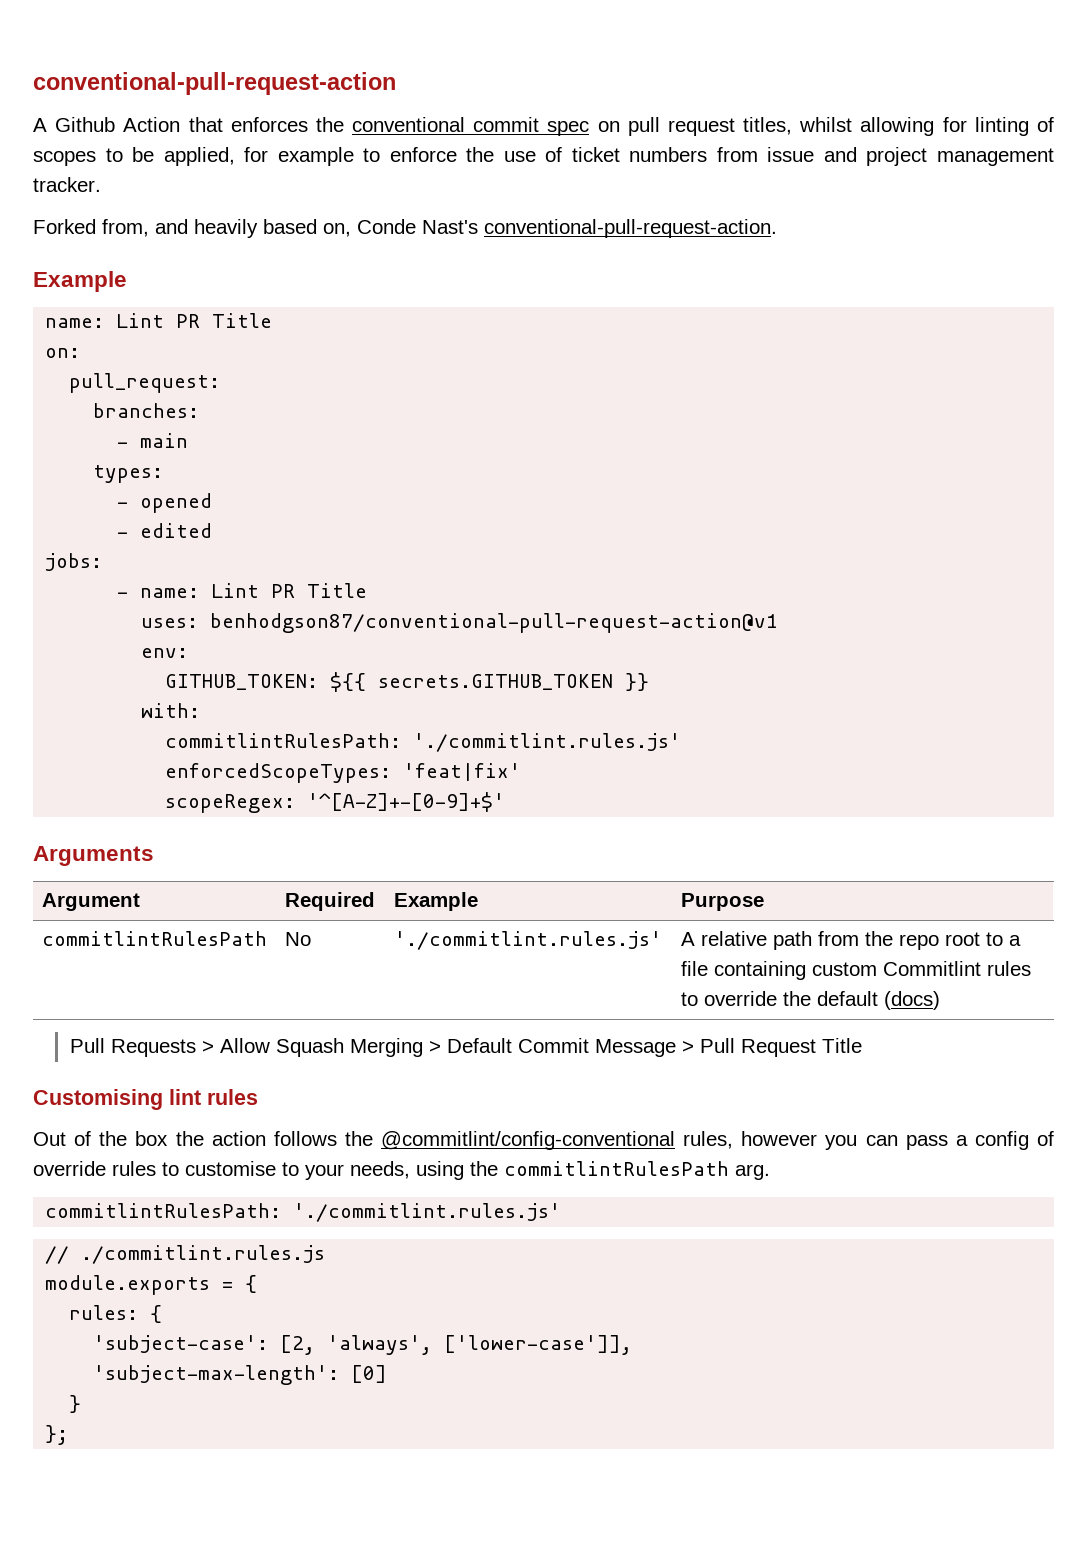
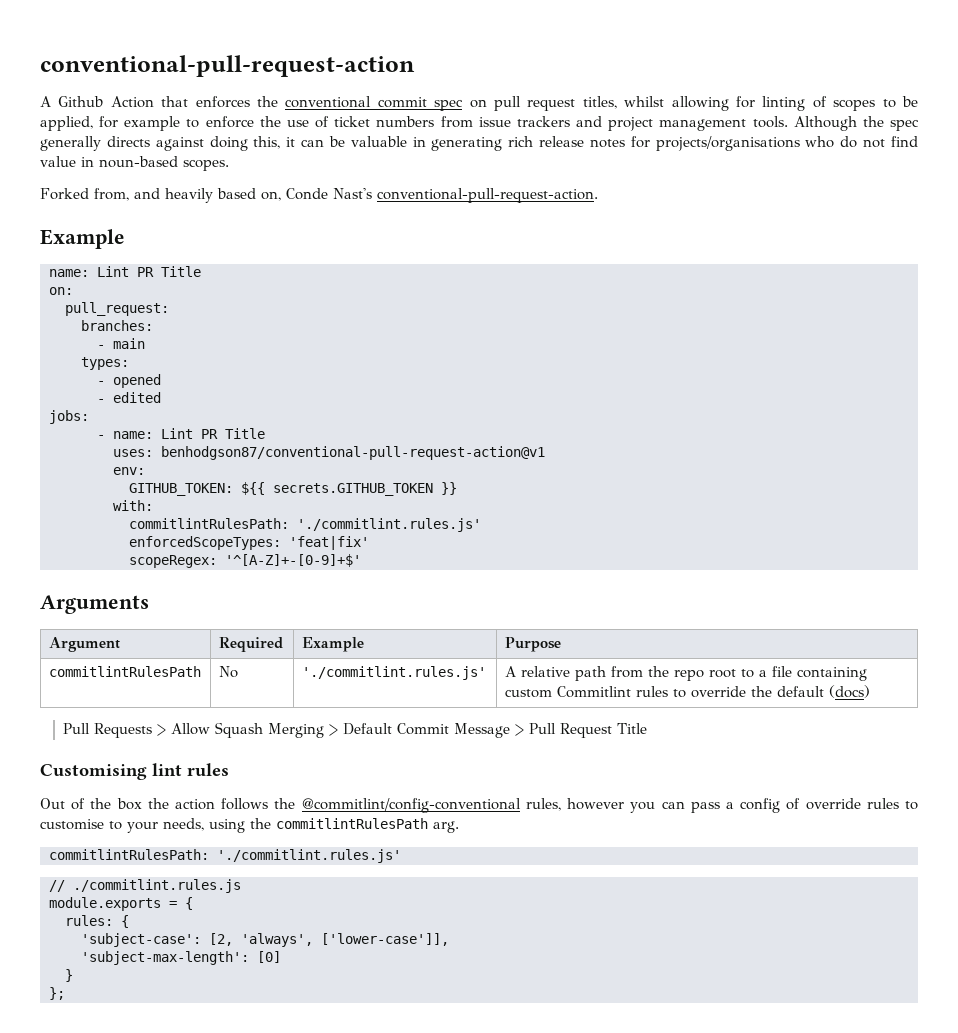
- A Github Action that enforces the conventional commit spec on pull request titles, whilst allowing for linting of scopes to be applied, for example to enforce the use of ticket numbers from issue and project management tracker.
+ A Github Action that enforces the conventional commit spec on pull request titles, whilst allowing for linting of scopes to be applied, for example to enforce the use of ticket numbers from issue trackers and project management tools. Although the spec generally directs against doing this, it can be valuable in generating rich release notes for projects/organisations who do not find value in noun-based scopes.

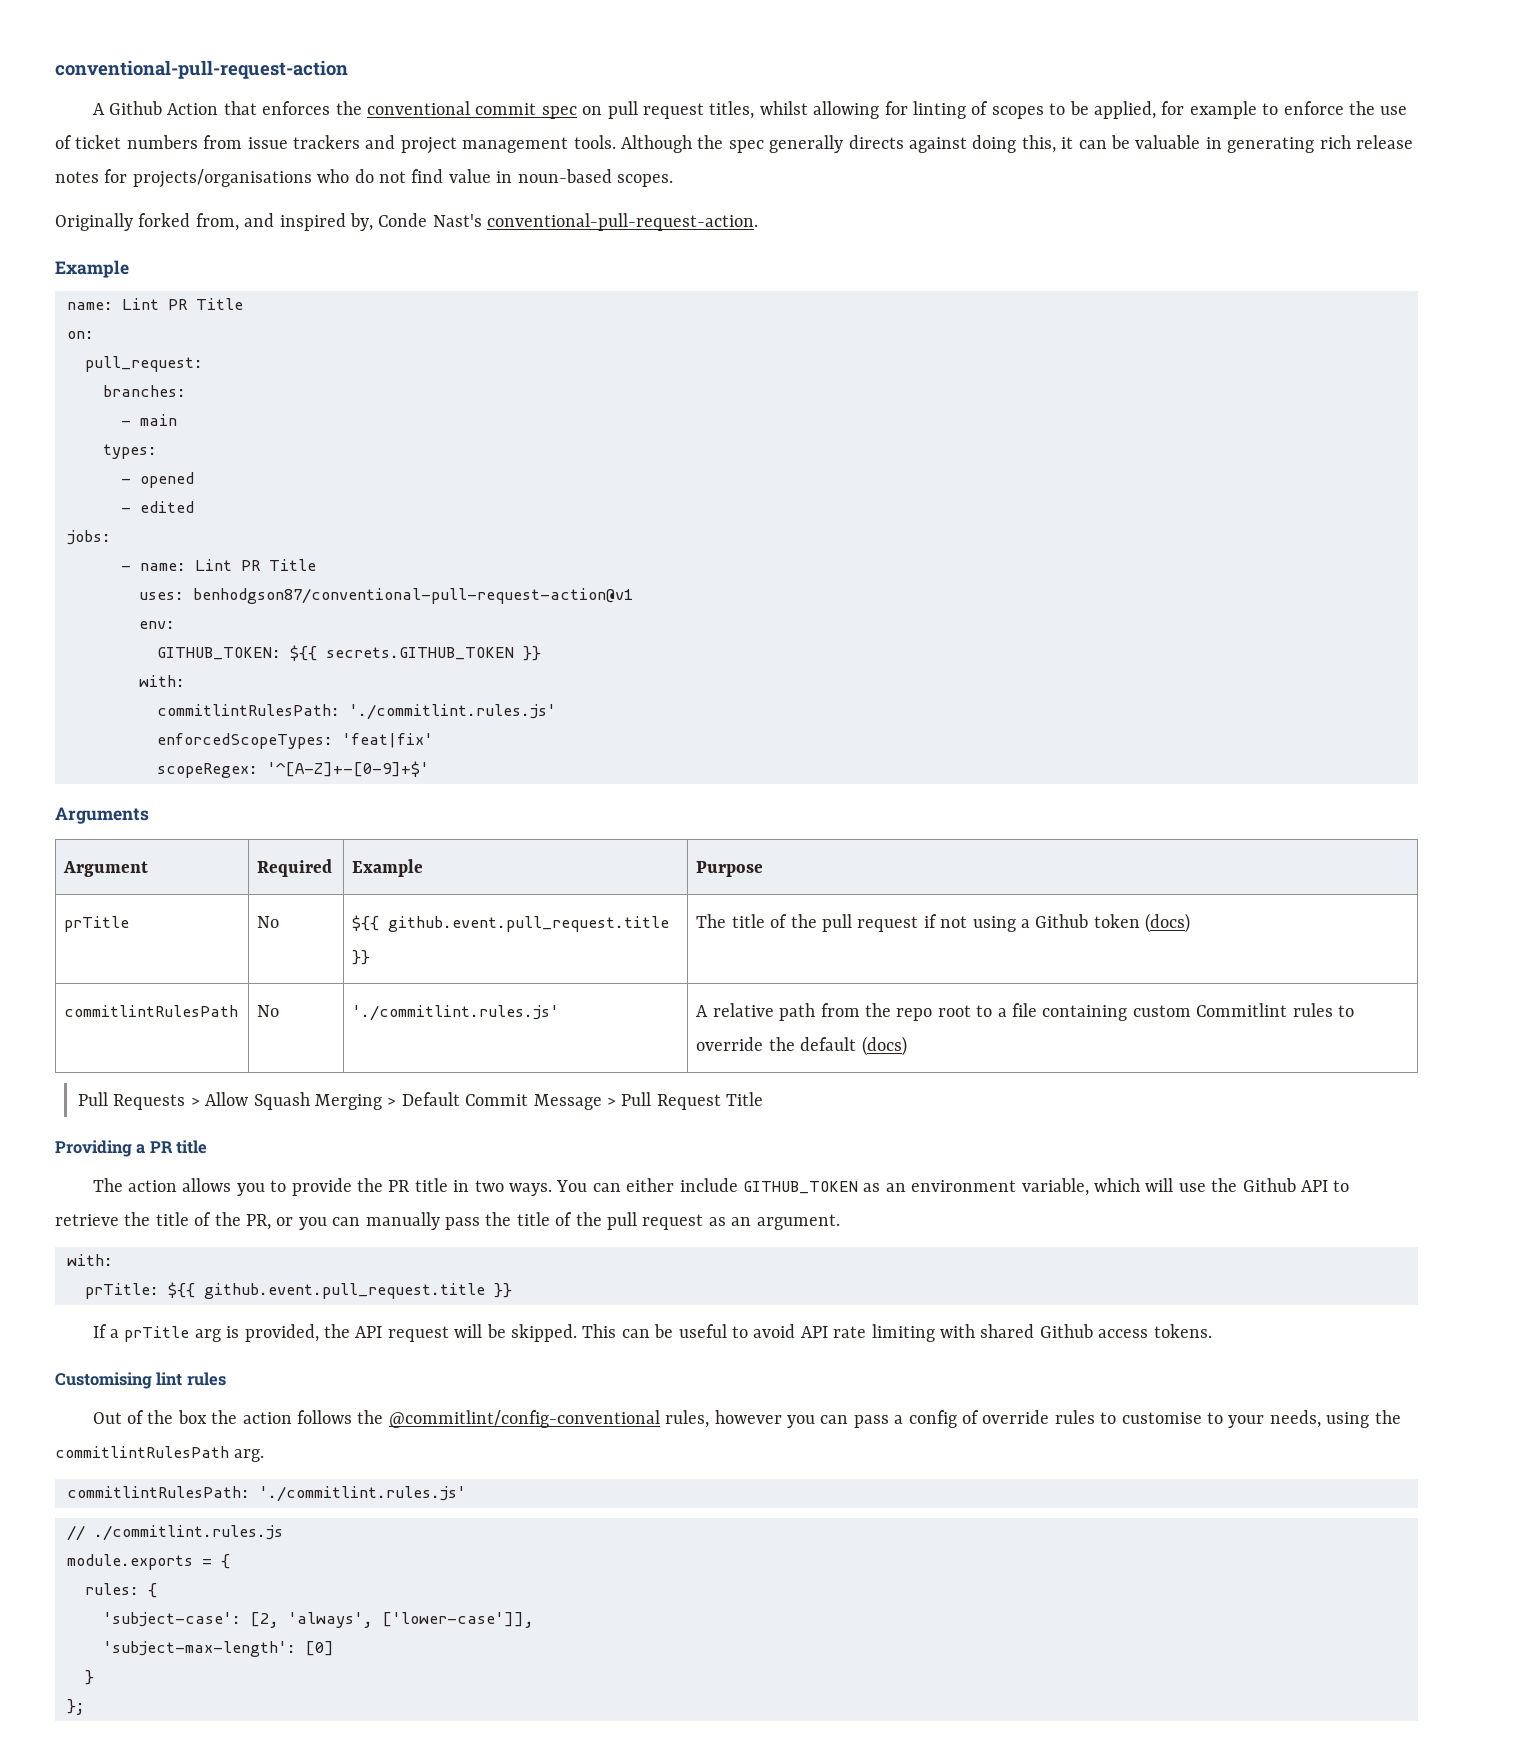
- Forked from, and heavily based on, Conde Nast's conventional-pull-request-action.
+ Originally forked from, and inspired by, Conde Nast's conventional-pull-request-action.
+ prTitle | No | ${{ github.event.pull_request.title }} | The title of the pull request if not using a Github token (docs)
+ Providing a PR title
+ The action allows you to provide the PR title in two ways. You can either include GITHUB_TOKEN as an environment variable, which will use the Github API to retrieve the title of the PR, or you can manually pass the title of the pull request as an argument.
+ with:
+ prTitle: ${{ github.event.pull_request.title }}
+ If a prTitle arg is provided, the API request will be skipped. This can be useful to avoid API rate limiting with shared Github access tokens.

